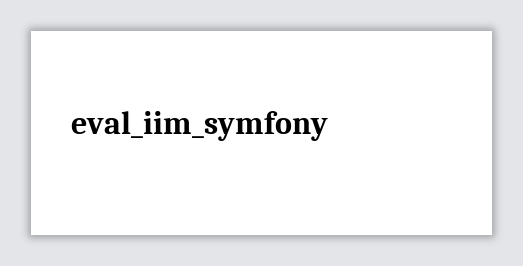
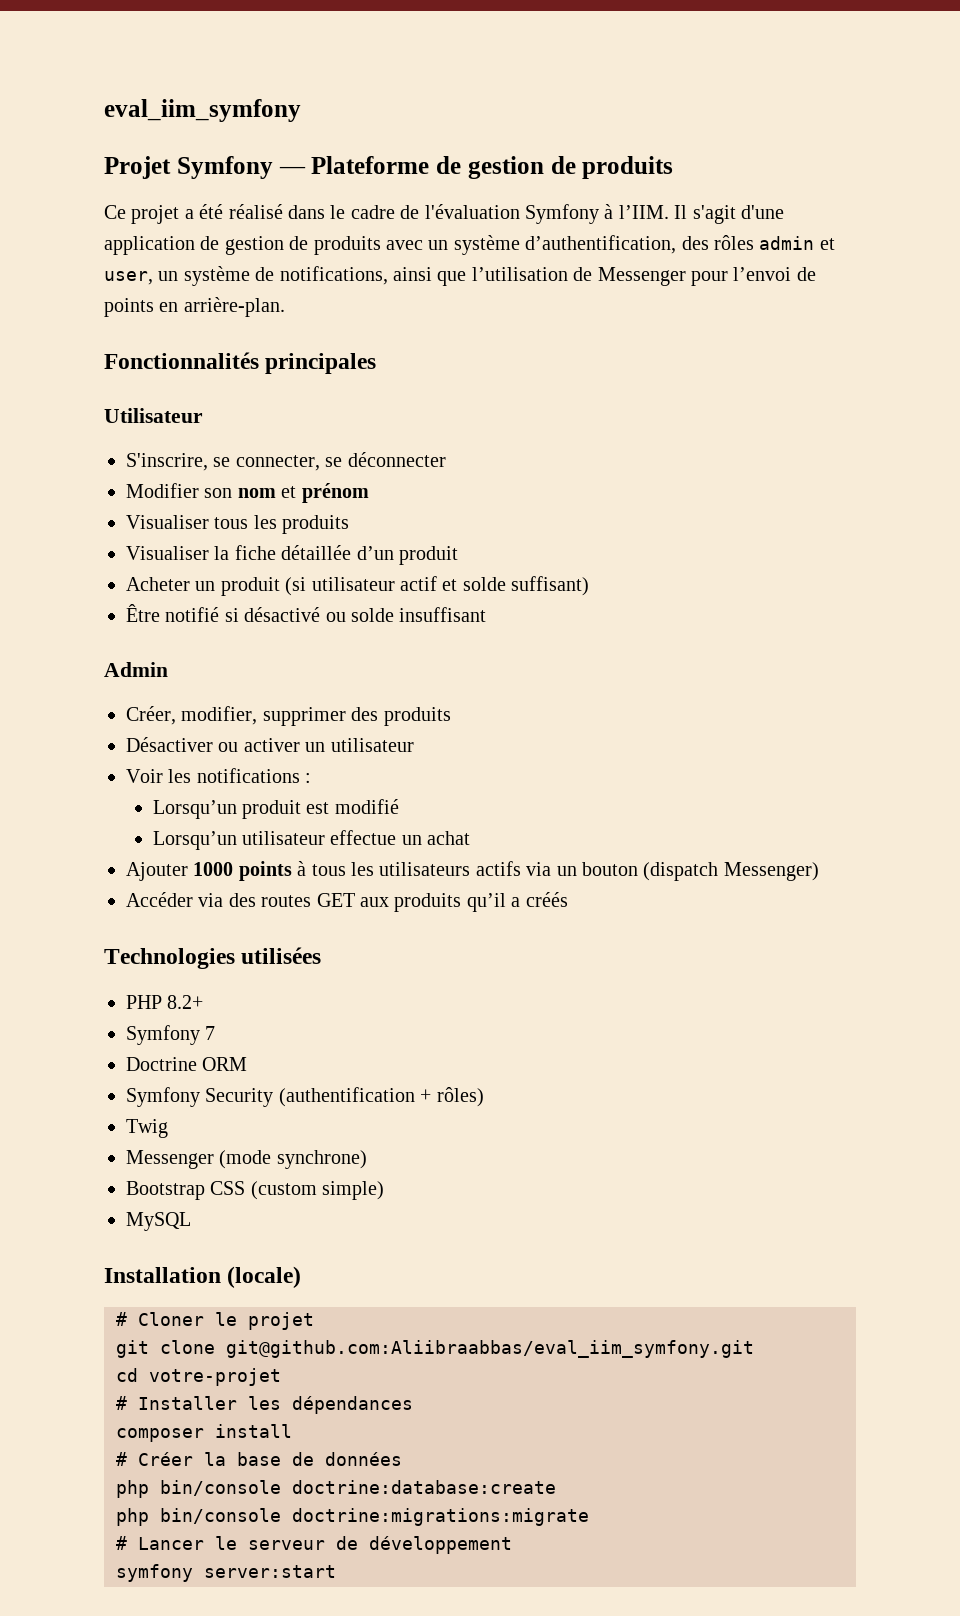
+ Projet Symfony — Plateforme de gestion de produits
+ Ce projet a été réalisé dans le cadre de l'évaluation Symfony à l’IIM. Il s'agit d'une application de gestion de produits avec un système d’authentification, des rôles admin et user, un système de notifications, ainsi que l’utilisation de Messenger pour l’envoi de points en arrière-plan.
+ Fonctionnalités principales
+ Utilisateur
+ S'inscrire, se connecter, se déconnecter
+ Modifier son nom et prénom
+ Visualiser tous les produits
+ Visualiser la fiche détaillée d’un produit
+ Acheter un produit (si utilisateur actif et solde suffisant)
+ Être notifié si désactivé ou solde insuffisant
+ Admin
+ Créer, modifier, supprimer des produits
+ Désactiver ou activer un utilisateur
+ Voir les notifications :
+ Lorsqu’un produit est modifié
+ Lorsqu’un utilisateur effectue un achat
+ Ajouter 1000 points à tous les utilisateurs actifs via un bouton (dispatch Messenger)
+ Accéder via des routes GET aux produits qu’il a créés
+ Technologies utilisées
+ PHP 8.2+
+ Symfony 7
+ Doctrine ORM
+ Symfony Security (authentification + rôles)
+ Twig
+ Messenger (mode synchrone)
+ Bootstrap CSS (custom simple)
+ MySQL
+ Installation (locale)
+ # Cloner le projet
+ git clone git@github.com:Aliibraabbas/eval_iim_symfony.git
+ cd votre-projet
+ # Installer les dépendances
+ composer install
+ # Créer la base de données
+ php bin/console doctrine:database:create
+ php bin/console doctrine:migrations:migrate
+ # Lancer le serveur de développement
+ symfony server:start

